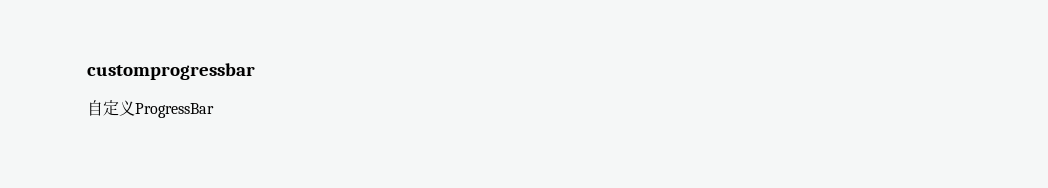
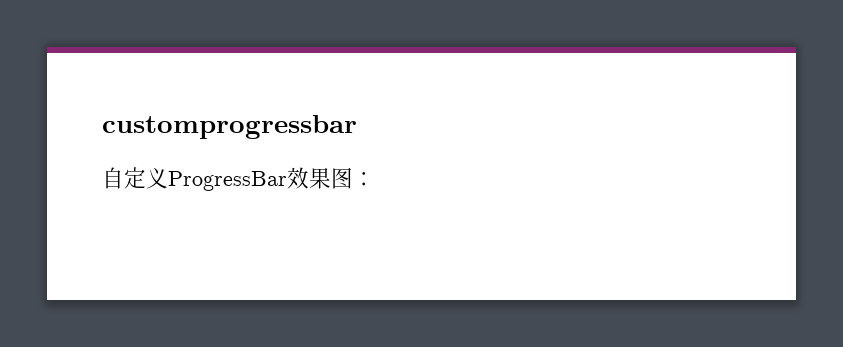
- 自定义ProgressBar
+ 自定义ProgressBar效果图：

